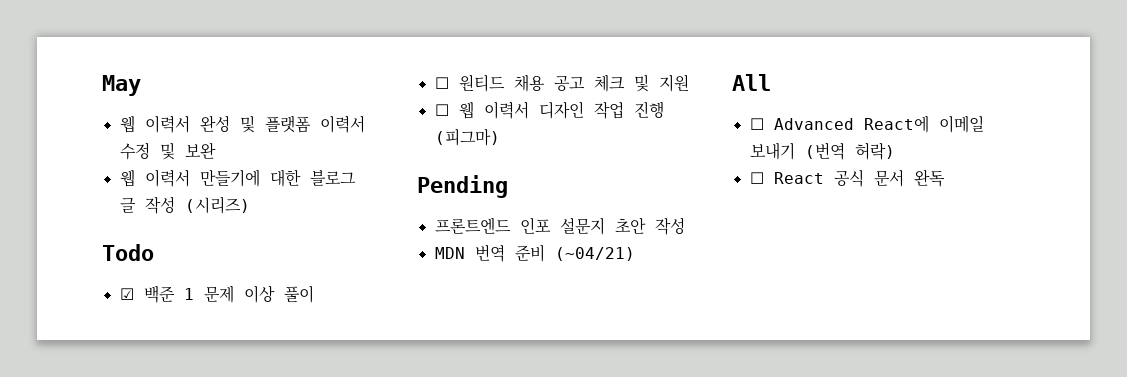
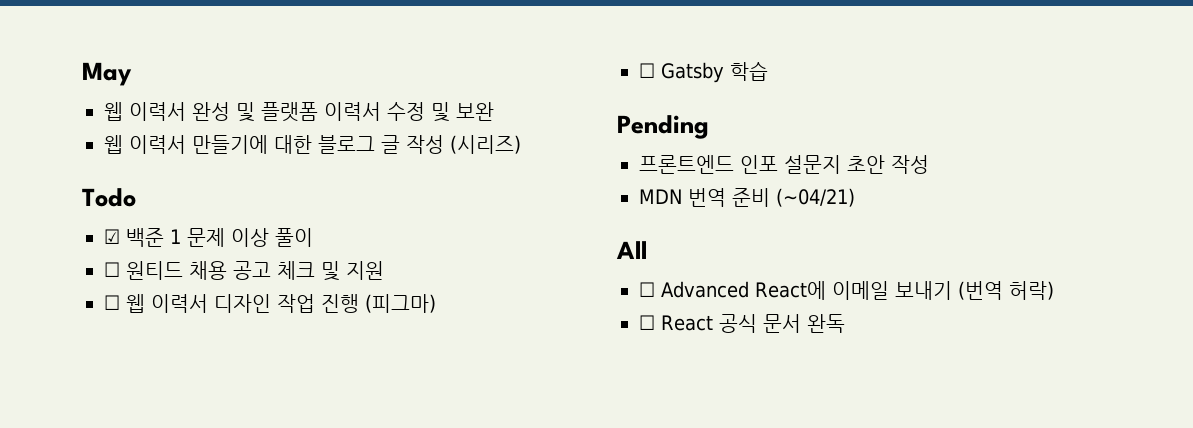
+ ☐ Gatsby 학습

